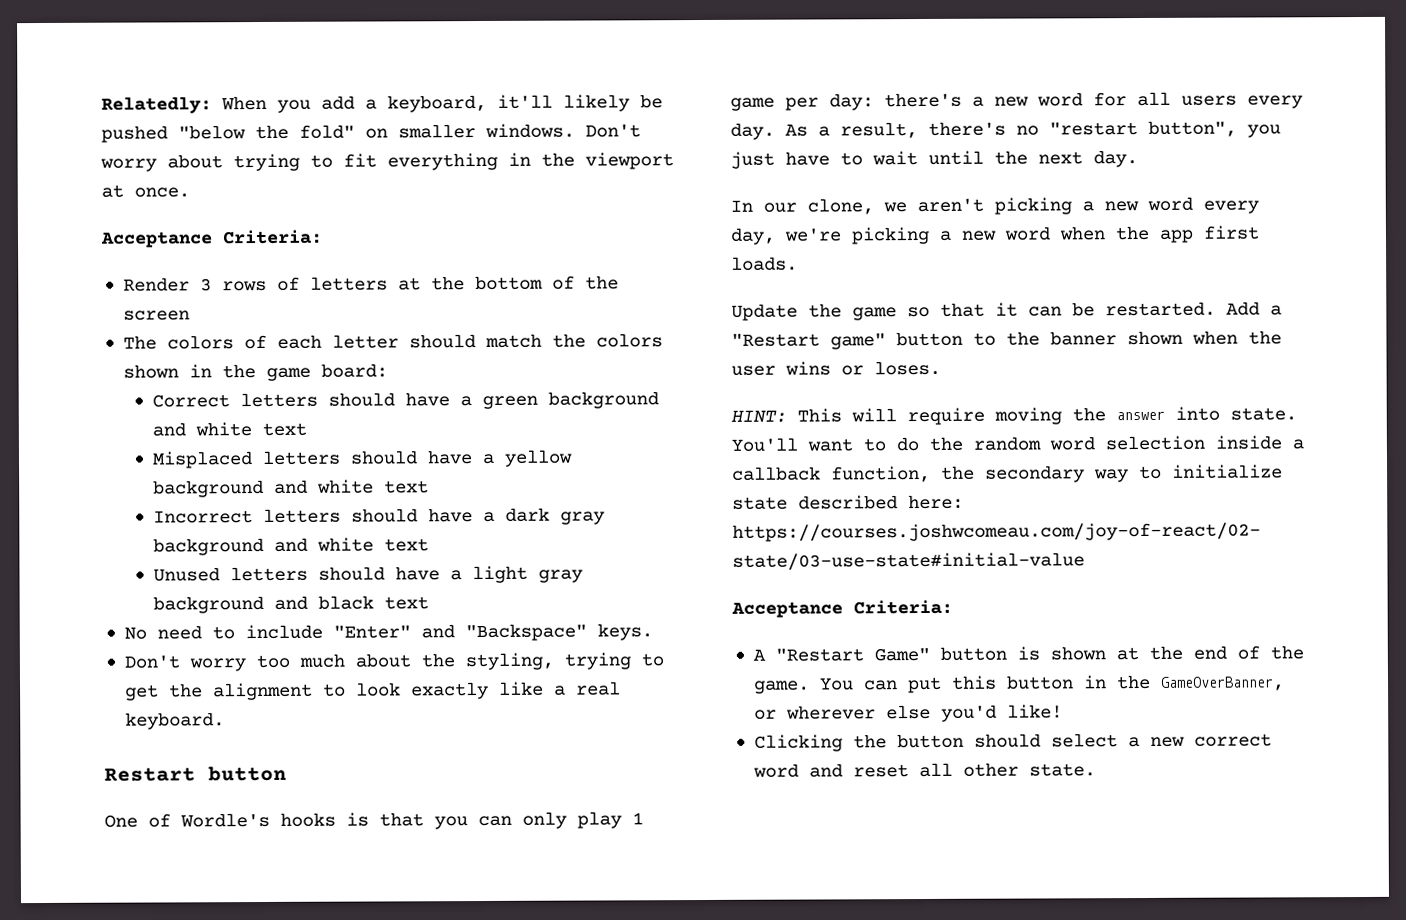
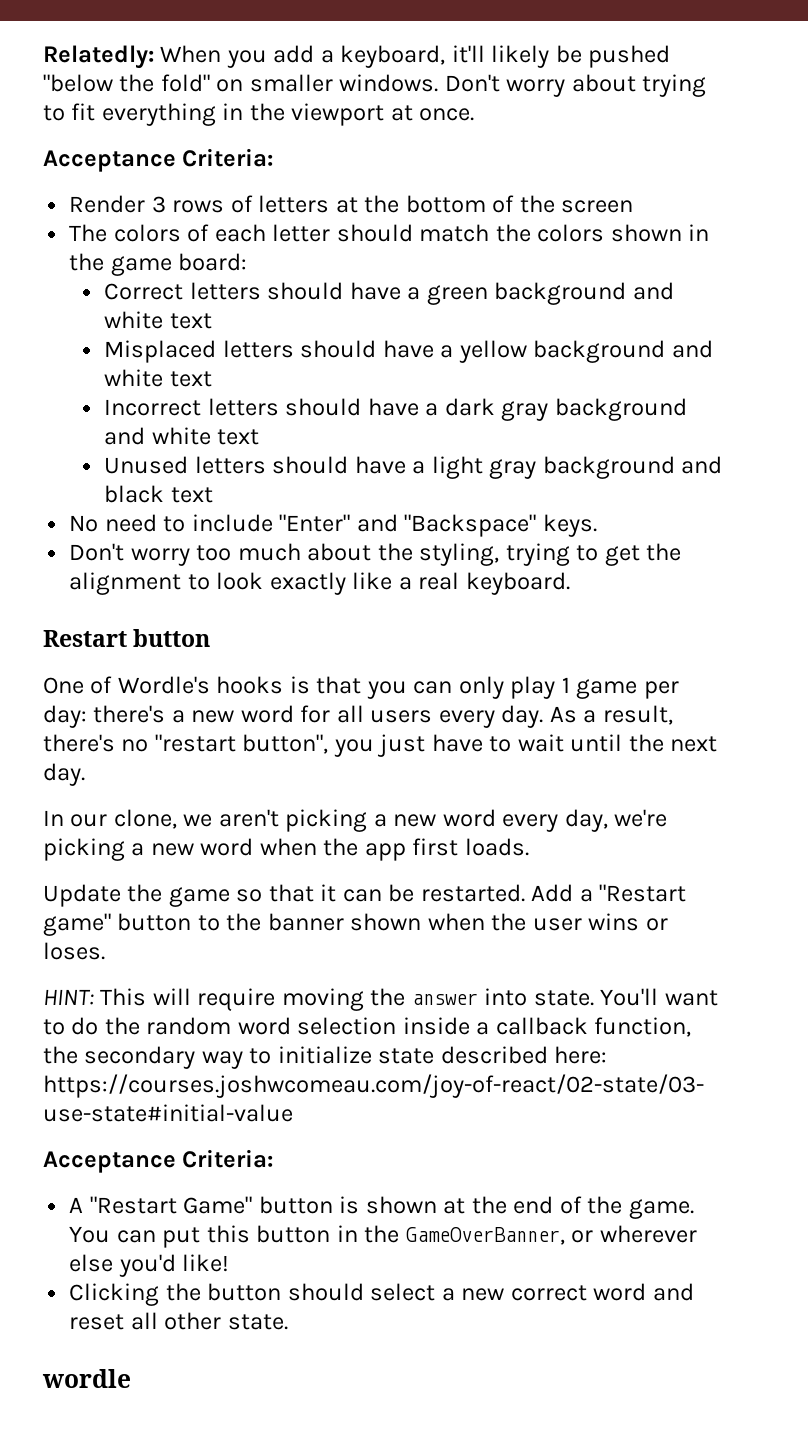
+ wordle

